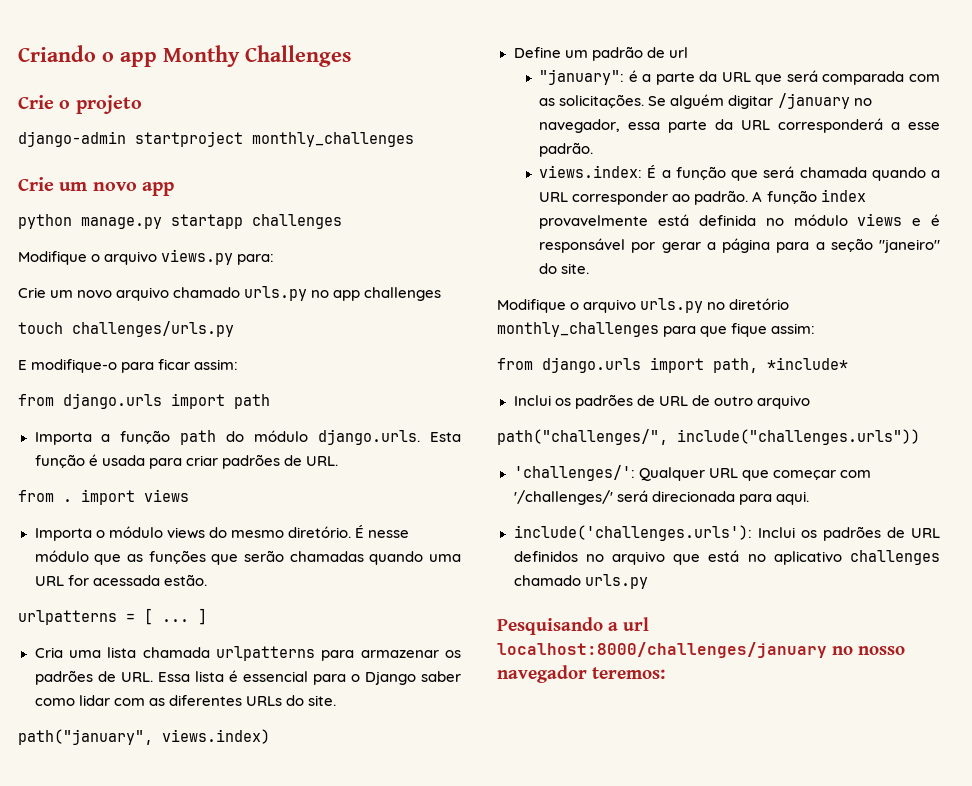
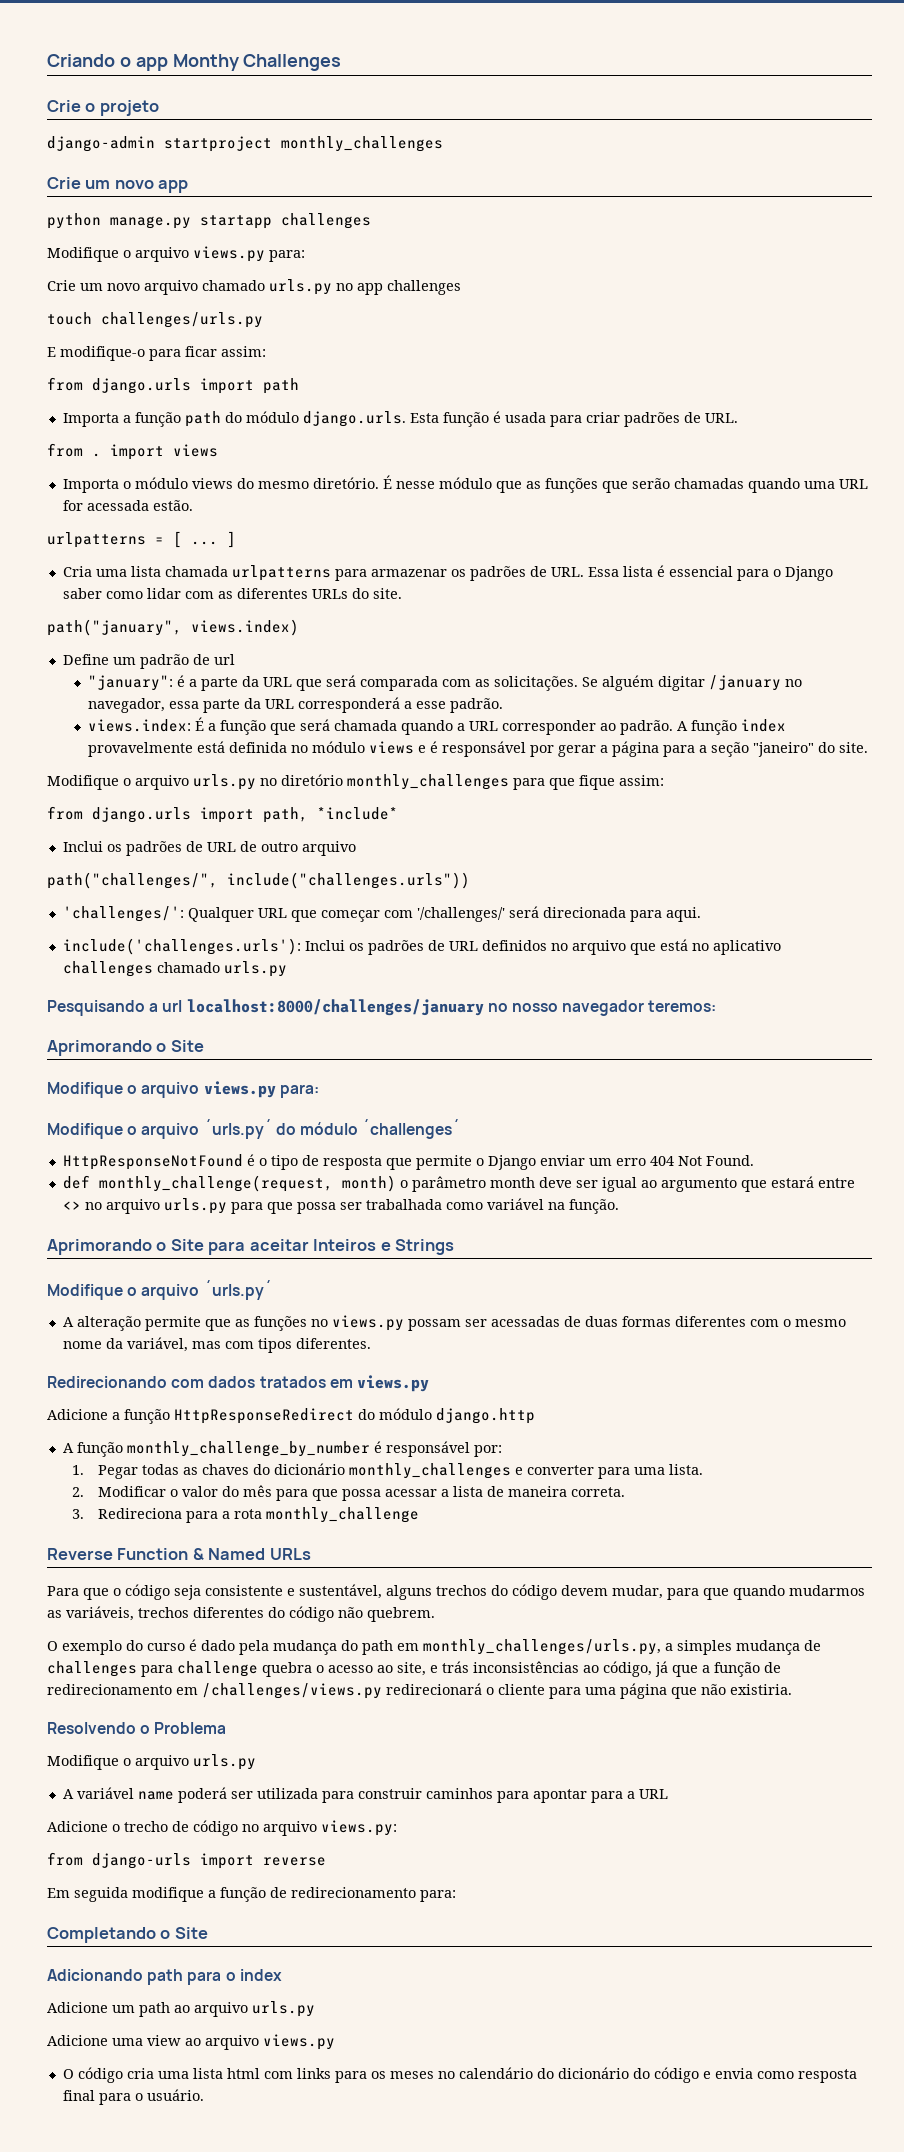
  Pesquisando a url localhost:8000/challenges/january no nosso navegador teremos:
+ Aprimorando o Site
+ Modifique o arquivo views.py para:
+ Modifique o arquivo ´urls.py´ do módulo ´challenges´
+ HttpResponseNotFound é o tipo de resposta que permite o Django enviar um erro 404 Not Found.
+ def monthly_challenge(request, month) o parâmetro month deve ser igual ao argumento que estará entre <> no arquivo urls.py para que possa ser trabalhada como variável na função.
+ Aprimorando o Site para aceitar Inteiros e Strings
+ Modifique o arquivo ´urls.py´
+ A alteração permite que as funções no views.py possam ser acessadas de duas formas diferentes com o mesmo nome da variável, mas com tipos diferentes.
+ Redirecionando com dados tratados em views.py
+ Adicione a função HttpResponseRedirect do módulo django.http
+ A função monthly_challenge_by_number é responsável por:
+ 1. Pegar todas as chaves do dicionário monthly_challenges e converter para uma lista.
+ 2. Modificar o valor do mês para que possa acessar a lista de maneira correta.
+ 3. Redireciona para a rota monthly_challenge
+ Reverse Function & Named URLs
+ Para que o código seja consistente e sustentável, alguns trechos do código devem mudar, para que quando mudarmos as variáveis, trechos diferentes do código não quebrem.
+ O exemplo do curso é dado pela mudança do path em monthly_challenges/urls.py, a simples mudança de challenges para challenge quebra o acesso ao site, e trás inconsistências ao código, já que a função de redirecionamento em /challenges/views.py redirecionará o cliente para uma página que não existiria.
+ Resolvendo o Problema
+ Modifique o arquivo urls.py
+ A variável name poderá ser utilizada para construir caminhos para apontar para a URL
+ Adicione o trecho de código no arquivo views.py:
+ from django-urls import reverse
+ Em seguida modifique a função de redirecionamento para:
+ Completando o Site
+ Adicionando path para o index
+ Adicione um path ao arquivo urls.py
+ Adicione uma view ao arquivo views.py
+ O código cria uma lista html com links para os meses no calendário do dicionário do código e envia como resposta final para o usuário.

